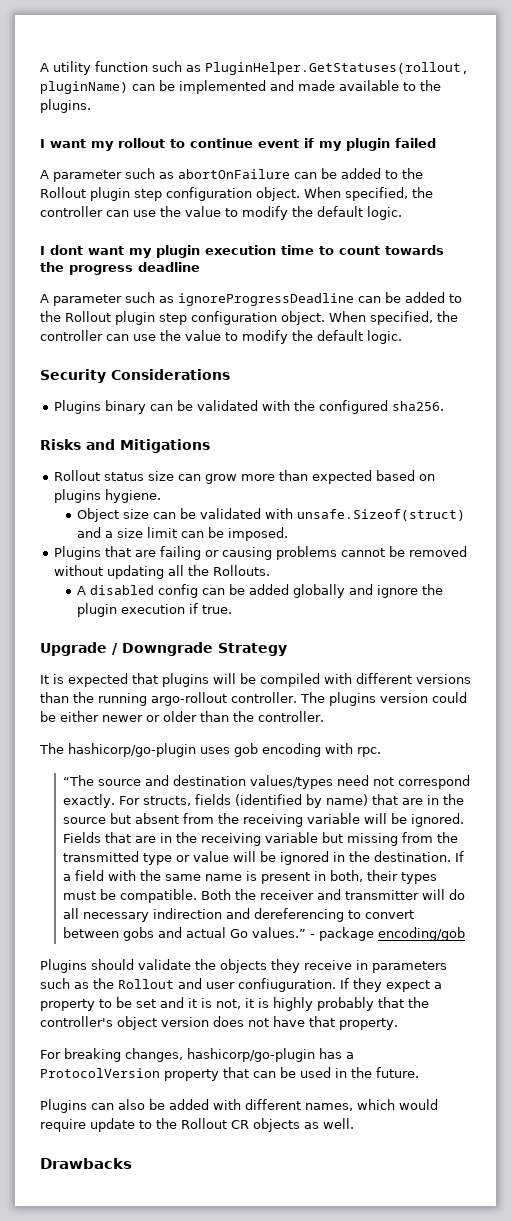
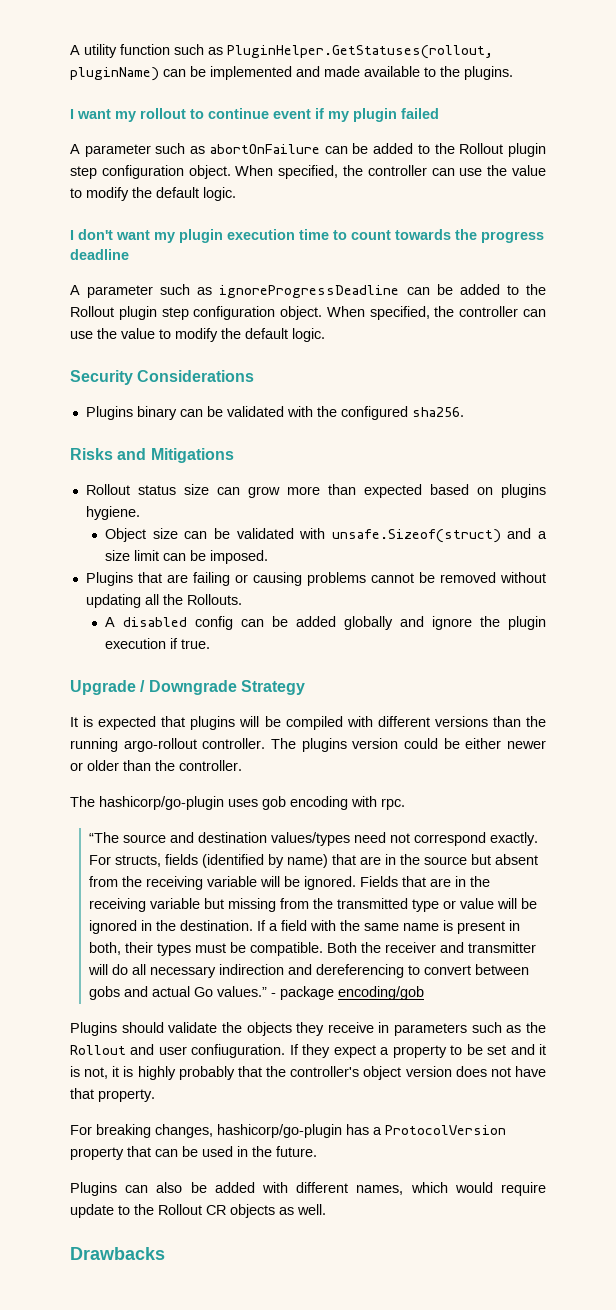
- I dont want my plugin execution time to count towards the progress deadline
+ I don't want my plugin execution time to count towards the progress deadline

